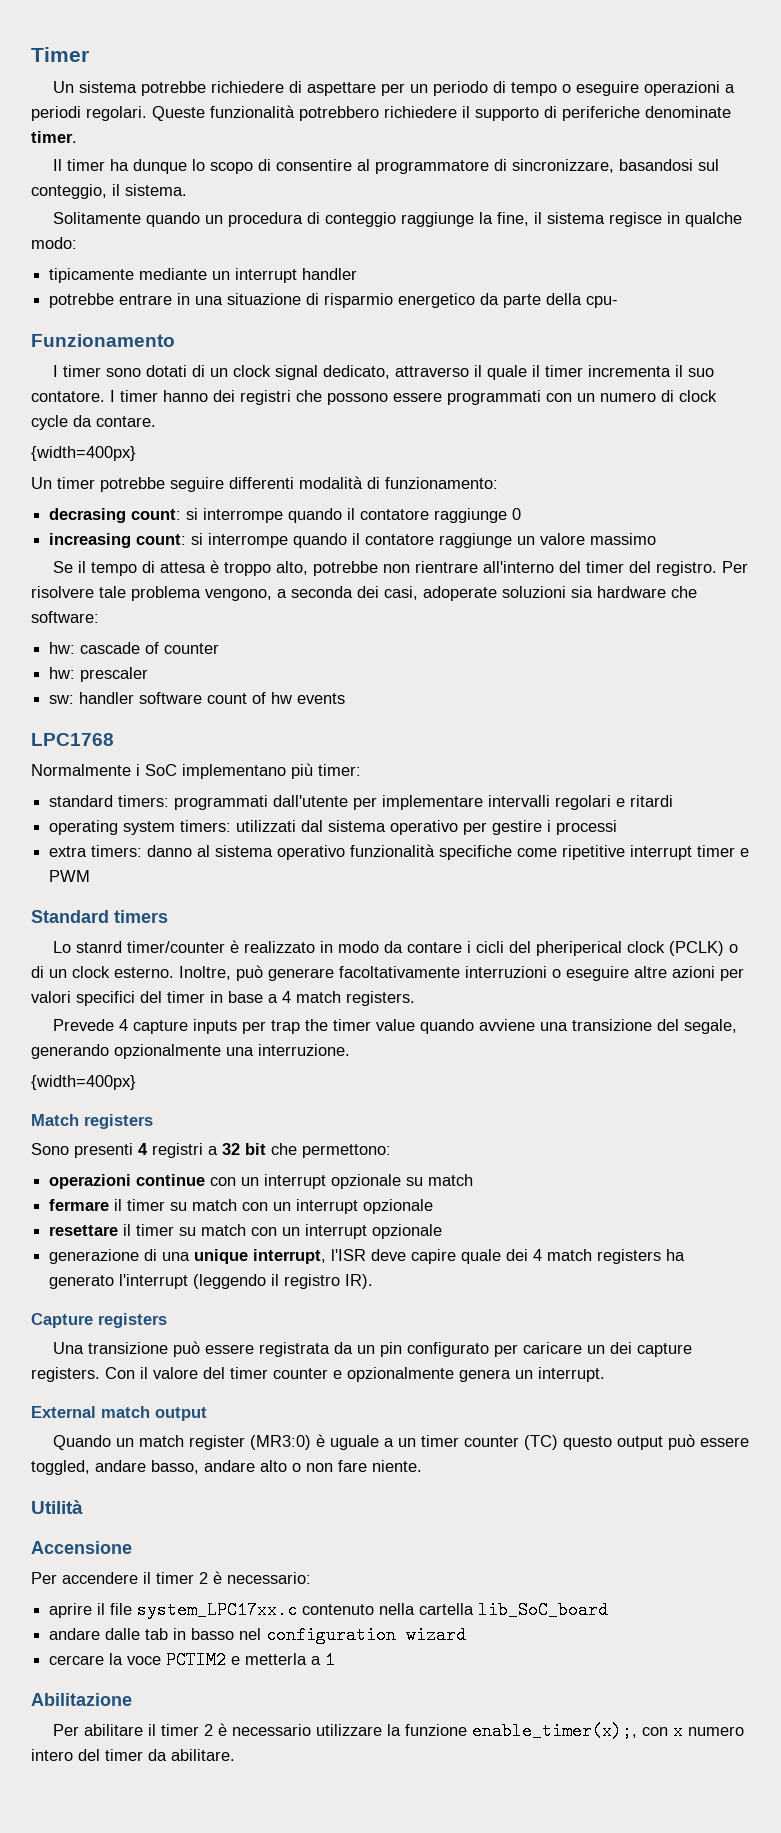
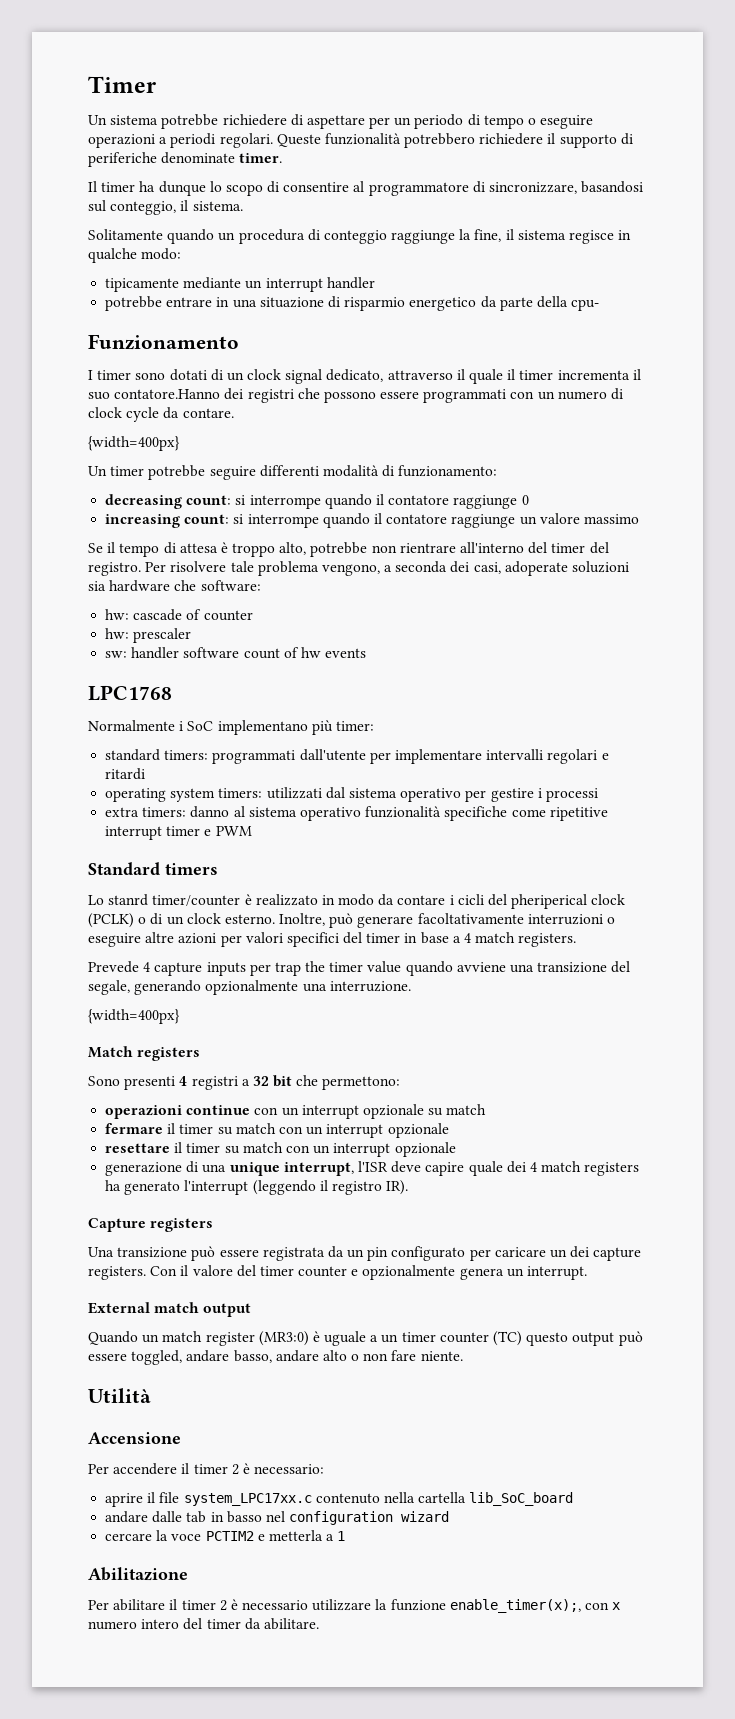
- I timer sono dotati di un clock signal dedicato, attraverso il quale il timer incrementa il suo contatore. I timer hanno dei registri che possono essere programmati con un numero di clock cycle da contare.
+ I timer sono dotati di un clock signal dedicato, attraverso il quale il timer incrementa il suo contatore.Hanno dei registri che possono essere programmati con un numero di clock cycle da contare.
- decrasing count: si interrompe quando il contatore raggiunge 0
+ decreasing count: si interrompe quando il contatore raggiunge 0

